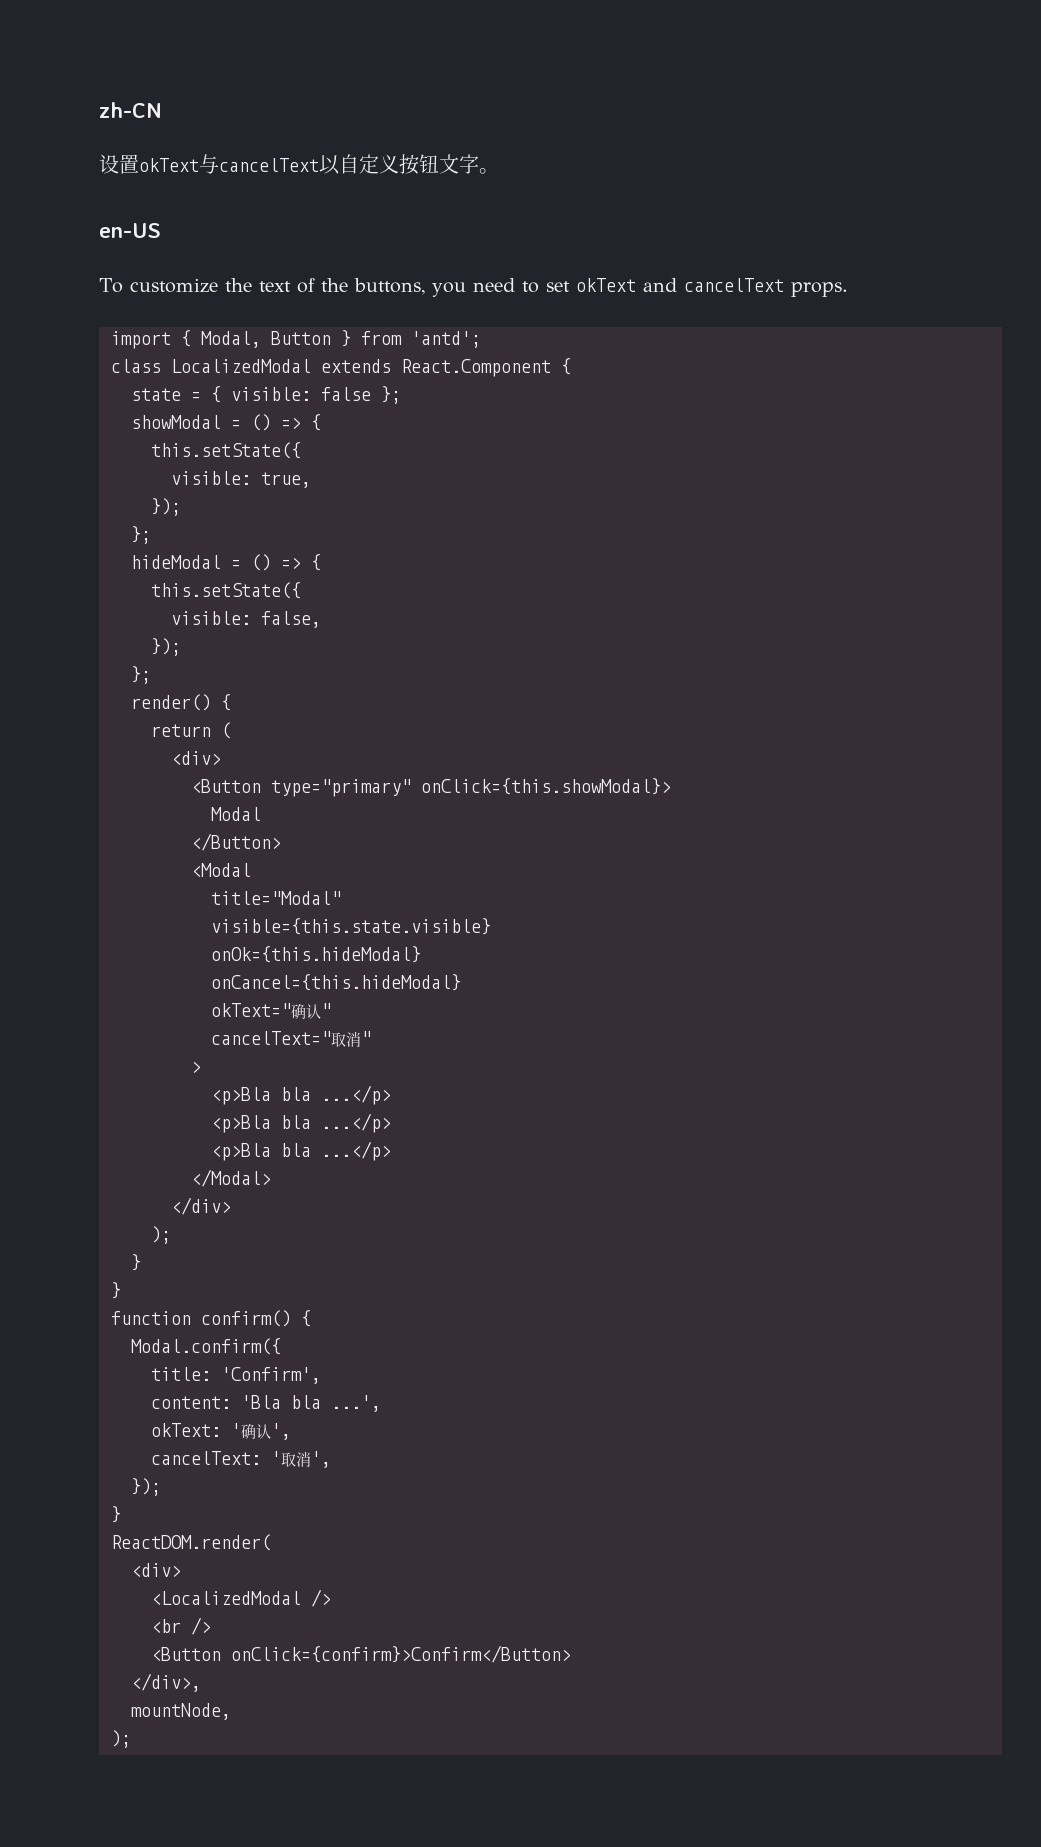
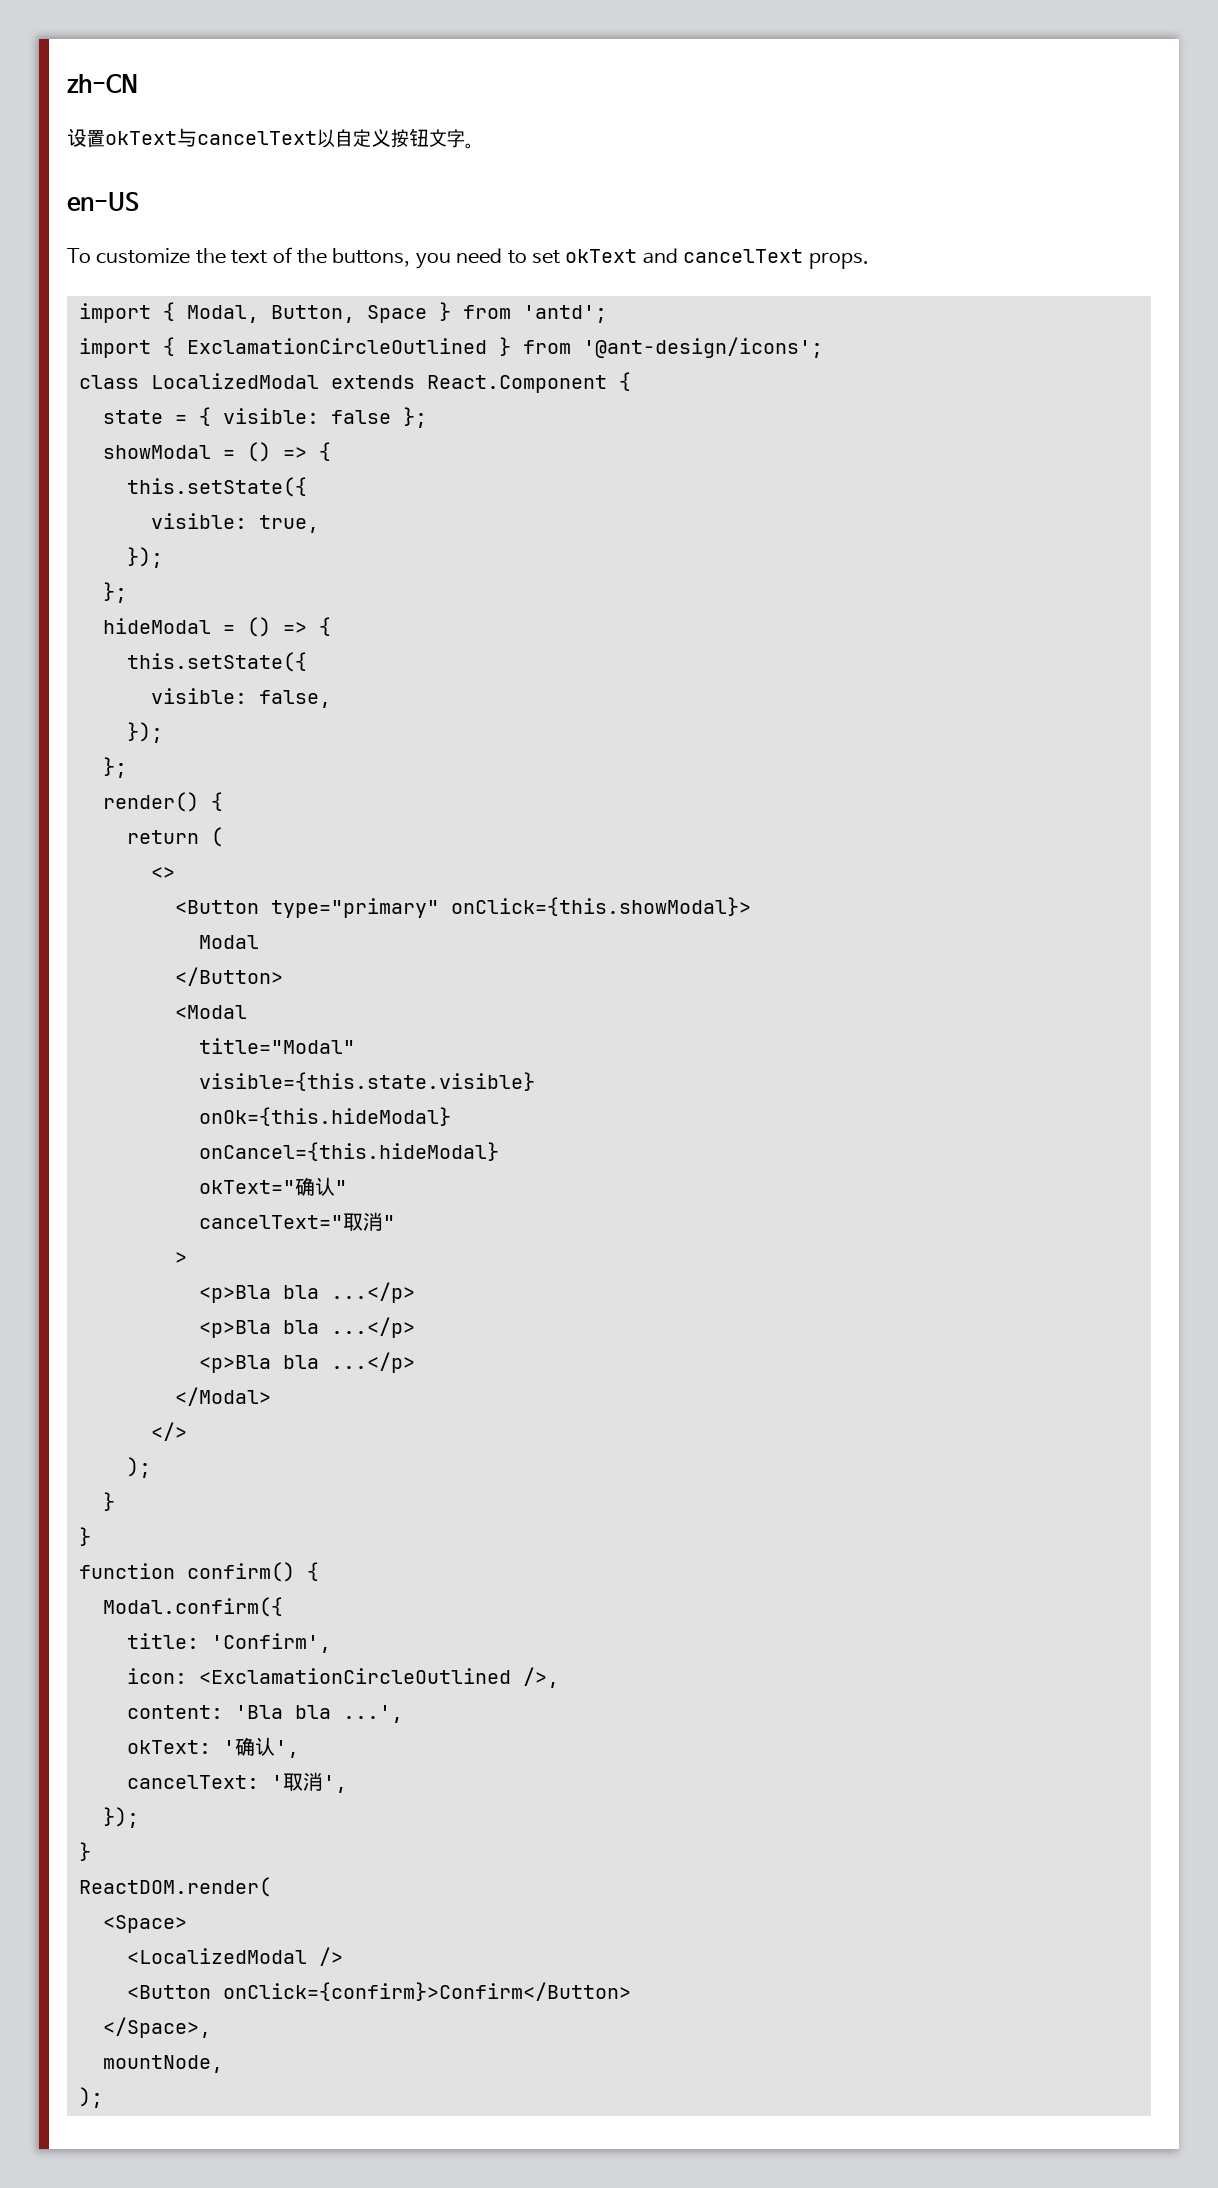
- import { Modal, Button } from 'antd';
+ import { Modal, Button, Space } from 'antd';
+ import { ExclamationCircleOutlined } from '@ant-design/icons';
  return (
- <div>
+ <>
- </div>
+ </>
+ icon: <ExclamationCircleOutlined />,
  ReactDOM.render(
- <div>
+ <Space>
- <br />
- </div>,
+ </Space>,

